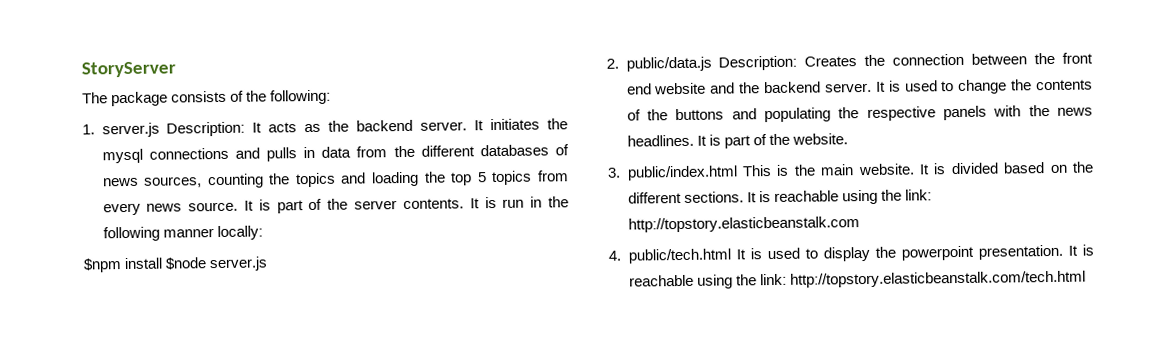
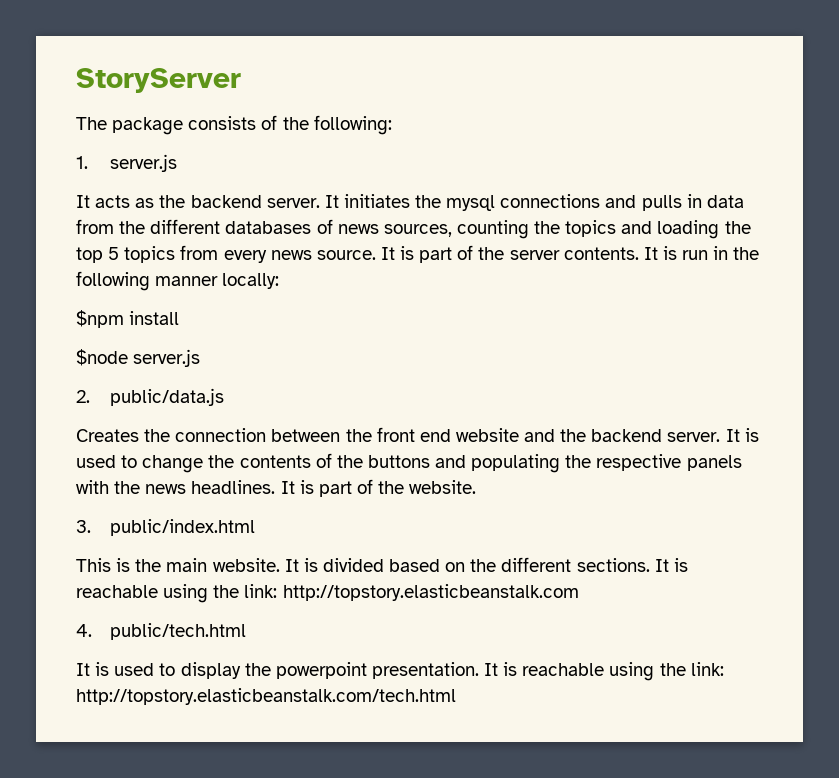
- 1. server.js Description: It acts as the backend server.
+ 1. server.js
+ It acts as the backend server.
- $npm install $node server.js
+ $npm install
+ $node server.js
- 2. public/data.js Description: Creates the connection between the front end website and the backend server.
+ 2. public/data.js
+ Creates the connection between the front end website and the backend server.
- 3. public/index.html This is the main website.
+ 3. public/index.html
+ This is the main website.
- 4. public/tech.html It is used to display the powerpoint presentation.
+ 4. public/tech.html
+ It is used to display the powerpoint presentation.

